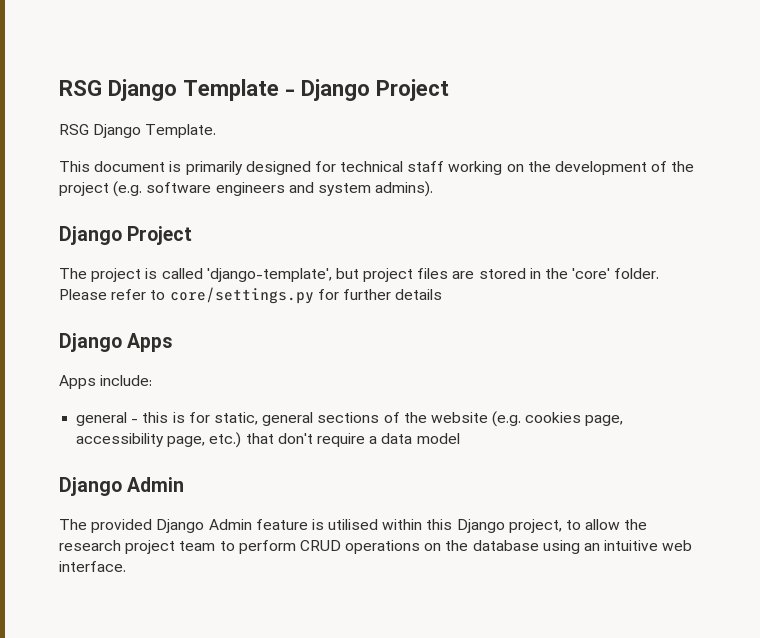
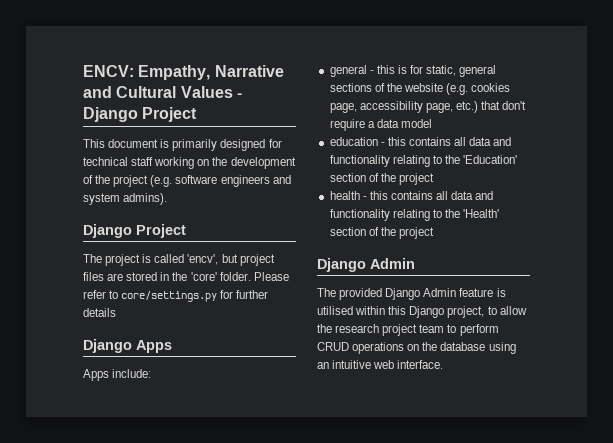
- RSG Django Template - Django Project
+ ENCV: Empathy, Narrative and Cultural Values - Django Project
- RSG Django Template.
- The project is called 'django-template', but project files are stored in the 'core' folder.
+ The project is called 'encv', but project files are stored in the 'core' folder.
+ education - this contains all data and functionality relating to the 'Education' section of the project
+ health - this contains all data and functionality relating to the 'Health' section of the project

